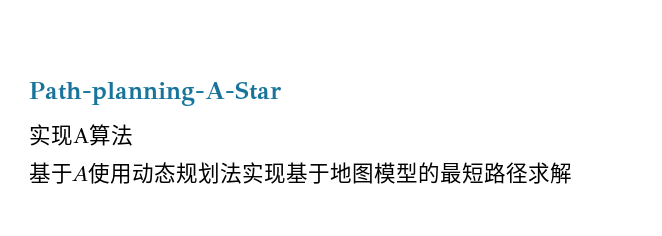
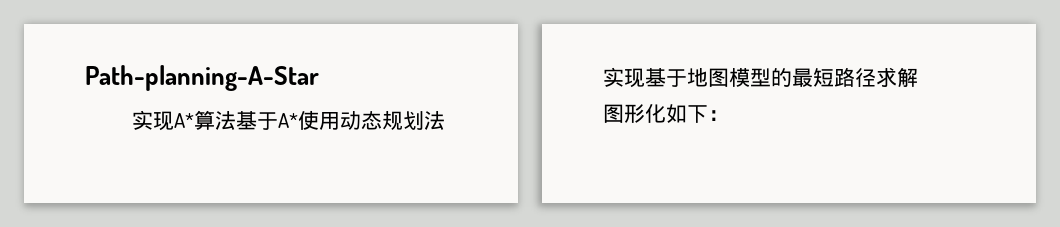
- 实现A算法
- 基于A使用动态规划法实现基于地图模型的最短路径求解
+ 实现A*算法基于A*使用动态规划法实现基于地图模型的最短路径求解
+ 图形化如下：

